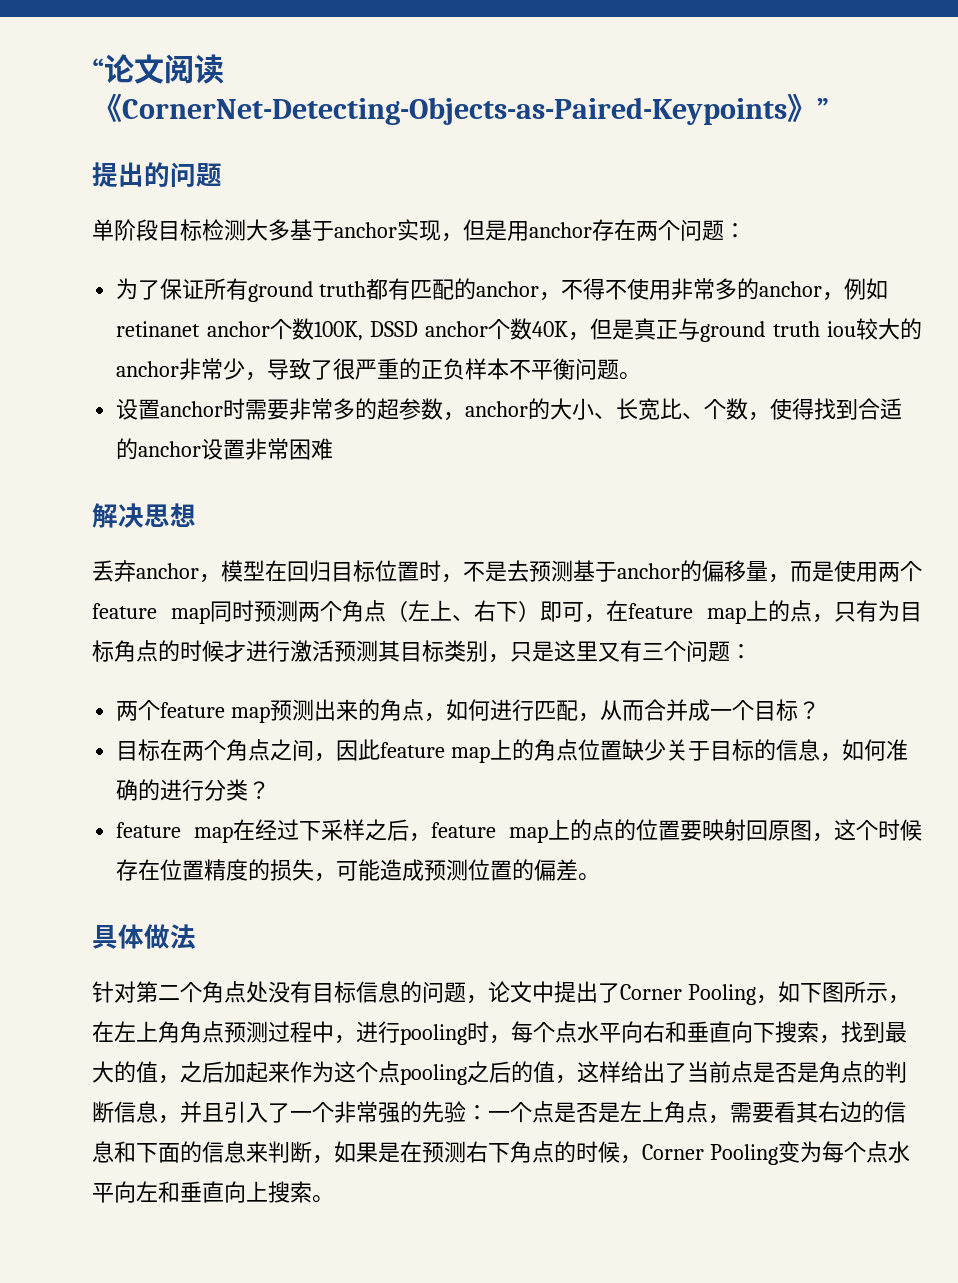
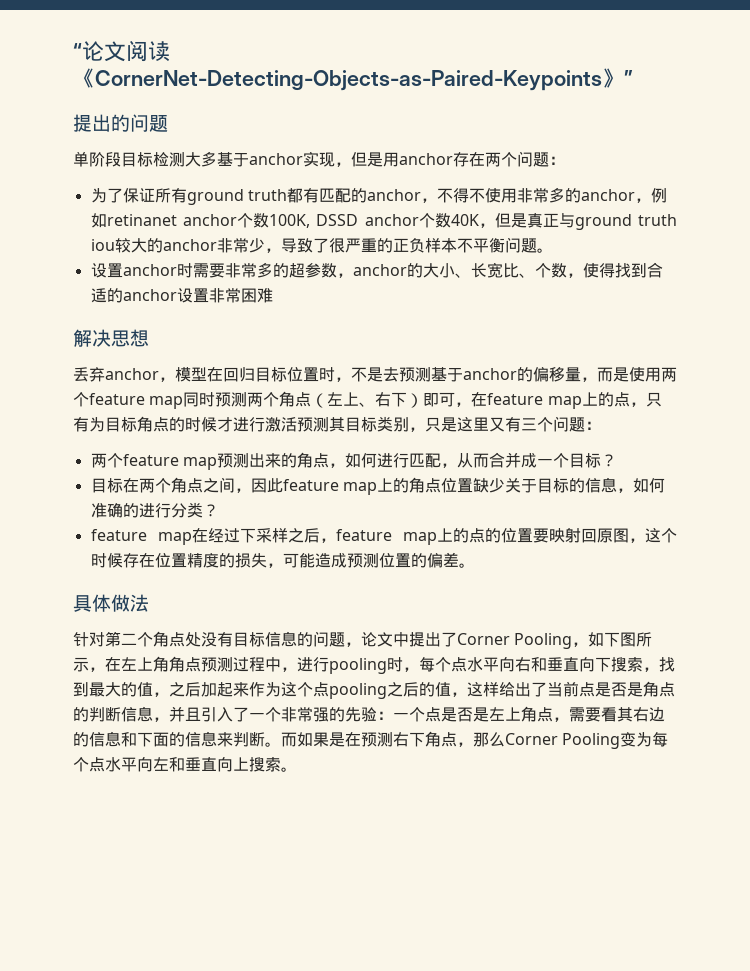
- 一个点是否是左上角点，需要看其右边的信息和下面的信息来判断，如果是在预测右下角点的时候，Corner Pooling变为每个点水平向左和垂直向上搜索。
+ 一个点是否是左上角点，需要看其右边的信息和下面的信息来判断。而如果是在预测右下角点，那么Corner Pooling变为每个点水平向左和垂直向上搜索。

